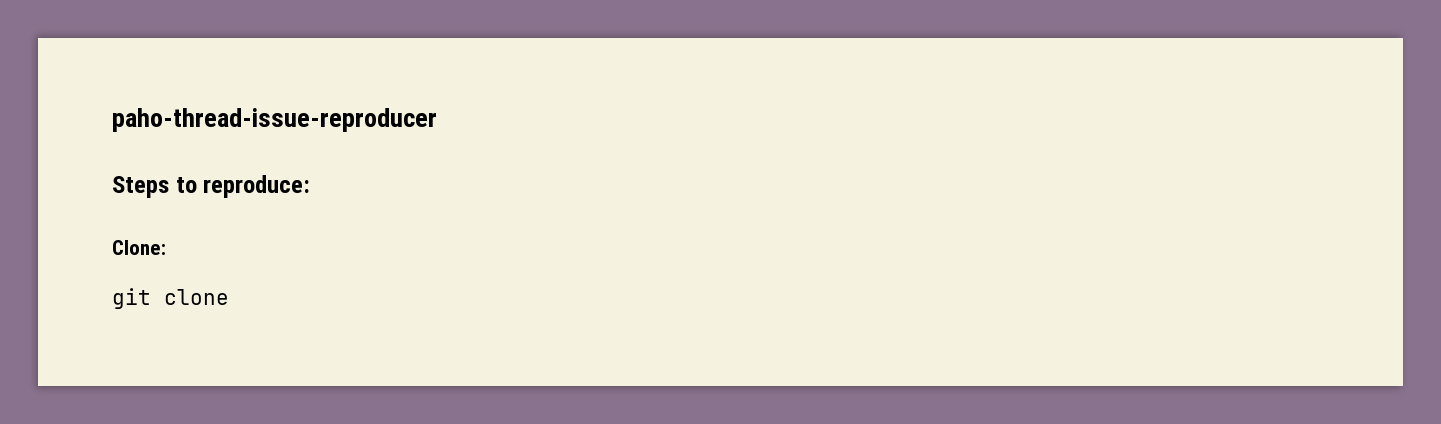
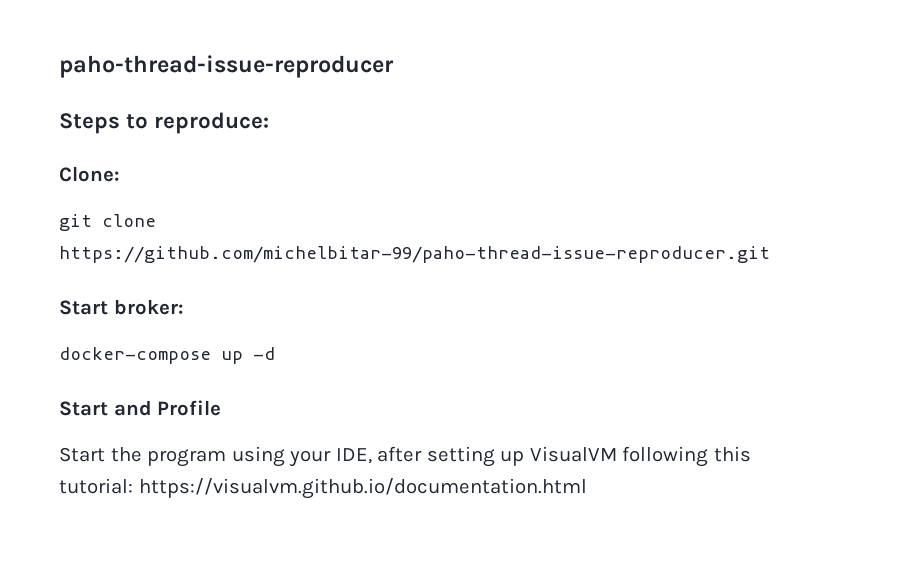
- git clone
+ git clone https://github.com/michelbitar-99/paho-thread-issue-reproducer.git
+ Start broker:
+ docker-compose up -d
+ Start and Profile
+ Start the program using your IDE, after setting up VisualVM following this tutorial: https://visualvm.github.io/documentation.html

